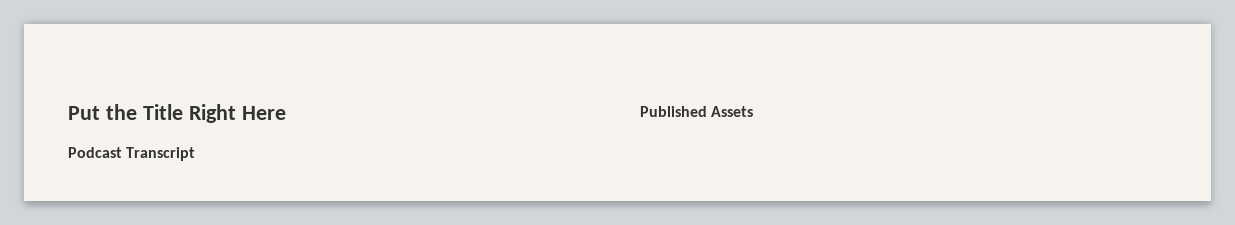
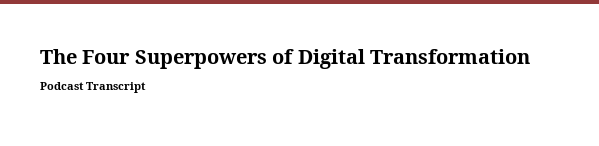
- Put the Title Right Here
+ The Four Superpowers of Digital Transformation
- Published Assets

